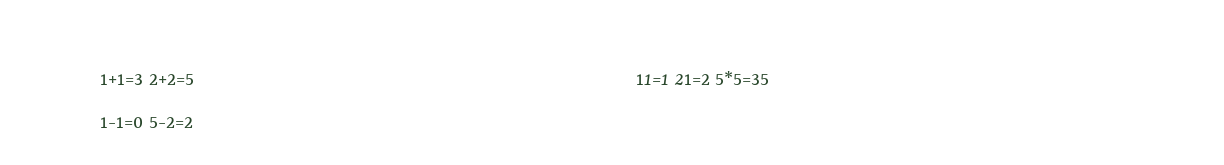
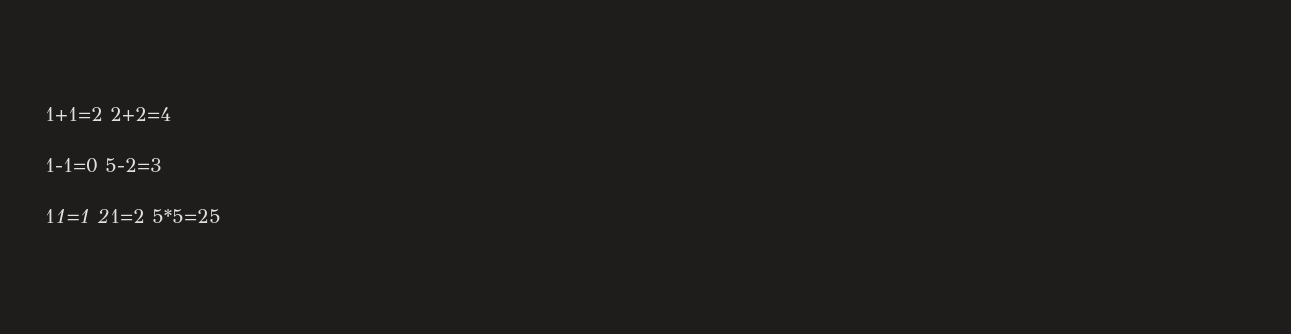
- 1+1=3 2+2=5
+ 1+1=2 2+2=4
- 1-1=0 5-2=2
+ 1-1=0 5-2=3
- 11=1 21=2 5*5=35
+ 11=1 21=2 5*5=25

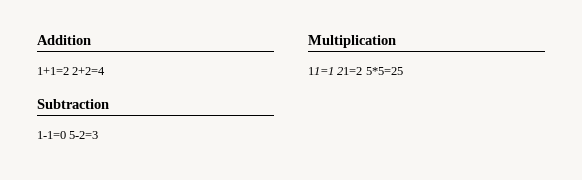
+ Addition
+ Subtraction
+ Multiplication

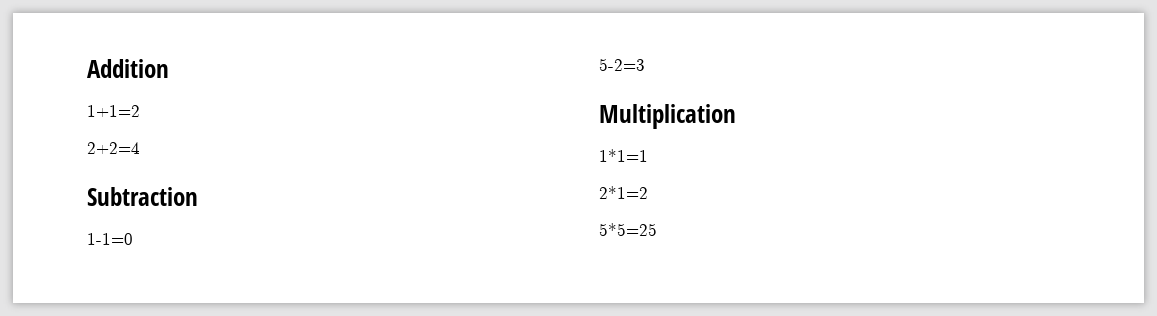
- 1+1=2 2+2=4
+ 1+1=2
+ 2+2=4
- 1-1=0 5-2=3
+ 1-1=0
+ 5-2=3
- 11=1 21=2 5*5=25
+ 1*1=1
+ 2*1=2
+ 5*5=25

